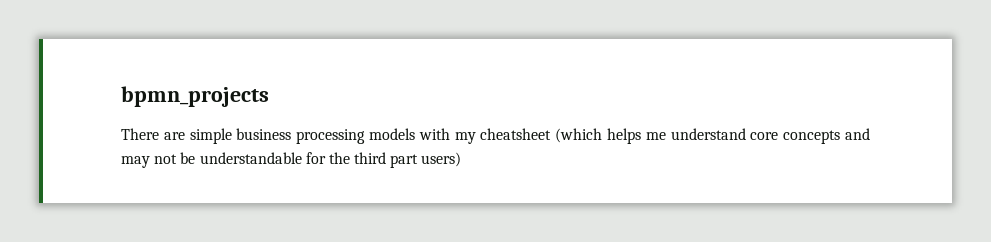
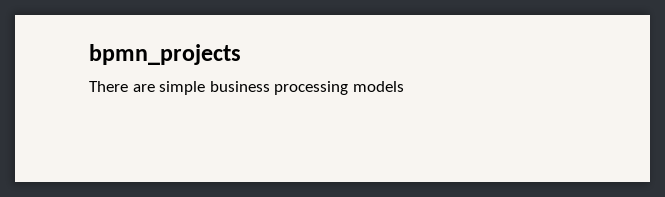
- There are simple business processing models with my cheatsheet (which helps me understand core concepts and may not be understandable for the third part users)
+ There are simple business processing models

